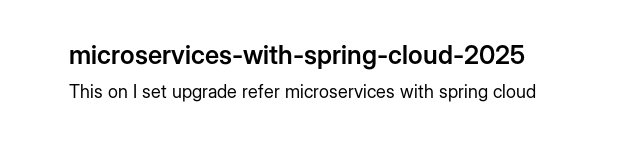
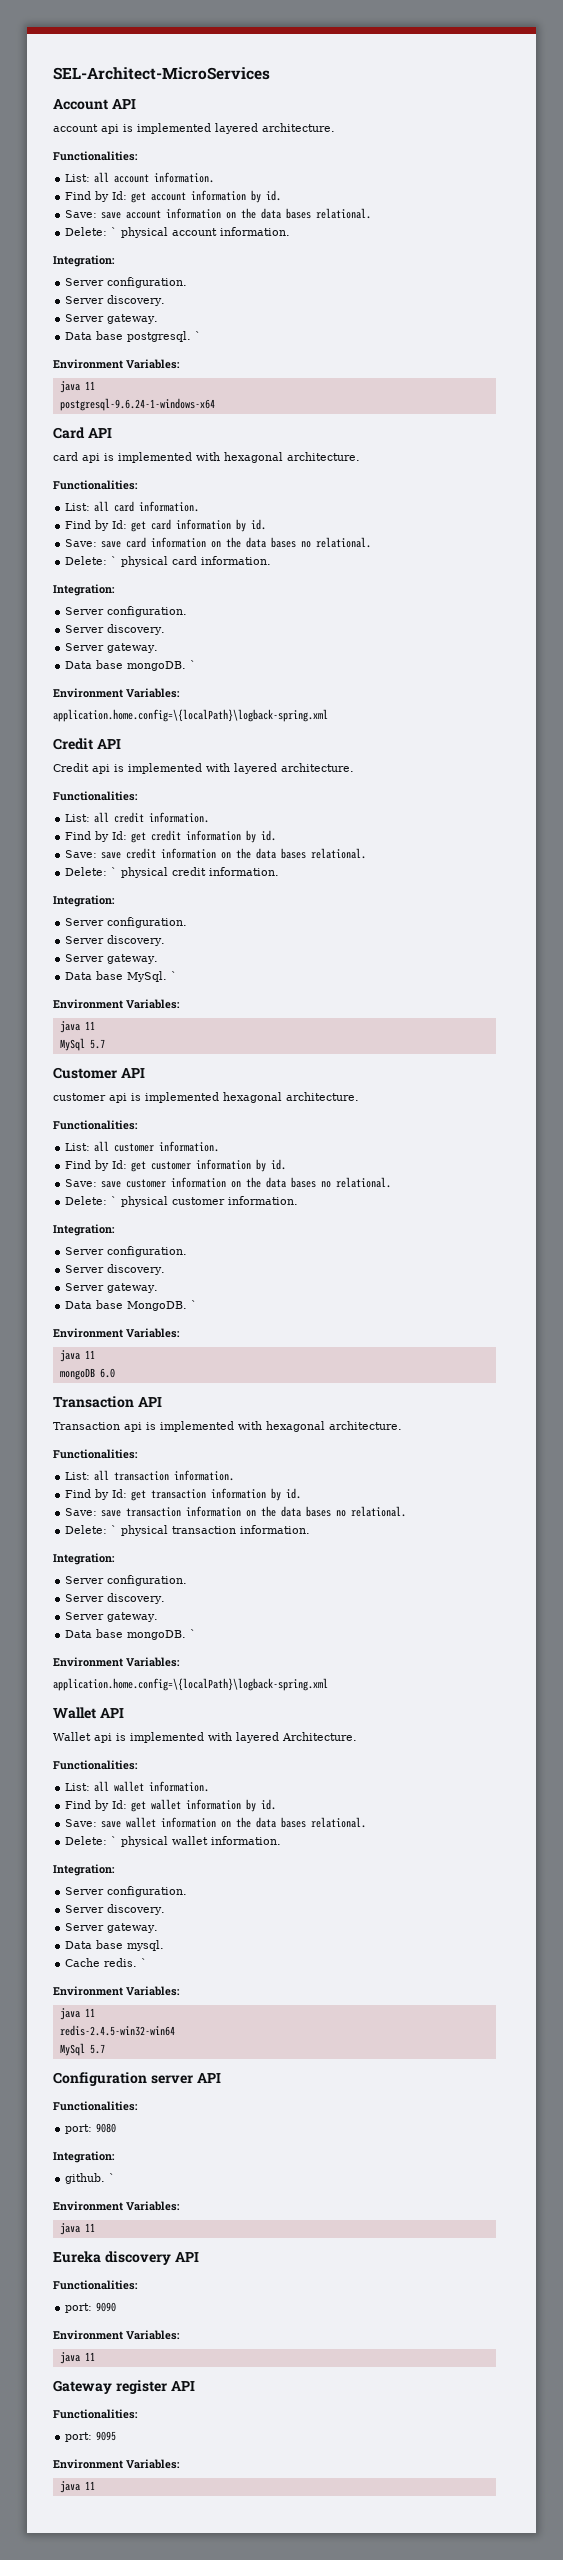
- microservices-with-spring-cloud-2025
- This on I set upgrade refer microservices with spring cloud
+ SEL-Architect-MicroServices
+ Account API
+ account api is implemented layered architecture.
+ Functionalities:
+ List: all account information.
+ Find by Id: get account information by id.
+ Save: save account information on the data bases relational.
+ Delete: ` physical account information.
+ Integration:
+ Server configuration.
+ Server discovery.
+ Server gateway.
+ Data base postgresql. `
+ Environment Variables:
+ java 11
+ postgresql-9.6.24-1-windows-x64
+ Card API
+ card api is implemented with hexagonal architecture.
+ Functionalities:
+ List: all card information.
+ Find by Id: get card information by id.
+ Save: save card information on the data bases no relational.
+ Delete: ` physical card information.
+ Integration:
+ Server configuration.
+ Server discovery.
+ Server gateway.
+ Data base mongoDB. `
+ Environment Variables:
+ application.home.config=\{localPath}\logback-spring.xml
+ Credit API
+ Credit api is implemented with layered architecture.
+ Functionalities:
+ List: all credit information.
+ Find by Id: get credit information by id.
+ Save: save credit information on the data bases relational.
+ Delete: ` physical credit information.
+ Integration:
+ Server configuration.
+ Server discovery.
+ Server gateway.
+ Data base MySql. `
+ Environment Variables:
+ java 11
+ MySql 5.7
+ Customer API
+ customer api is implemented hexagonal architecture.
+ Functionalities:
+ List: all customer information.
+ Find by Id: get customer information by id.
+ Save: save customer information on the data bases no relational.
+ Delete: ` physical customer information.
+ Integration:
+ Server configuration.
+ Server discovery.
+ Server gateway.
+ Data base MongoDB. `
+ Environment Variables:
+ java 11
+ mongoDB 6.0
+ Transaction API
+ Transaction api is implemented with hexagonal architecture.
+ Functionalities:
+ List: all transaction information.
+ Find by Id: get transaction information by id.
+ Save: save transaction information on the data bases no relational.
+ Delete: ` physical transaction information.
+ Integration:
+ Server configuration.
+ Server discovery.
+ Server gateway.
+ Data base mongoDB. `
+ Environment Variables:
+ application.home.config=\{localPath}\logback-spring.xml
+ Wallet API
+ Wallet api is implemented with layered Architecture.
+ Functionalities:
+ List: all wallet information.
+ Find by Id: get wallet information by id.
+ Save: save wallet information on the data bases relational.
+ Delete: ` physical wallet information.
+ Integration:
+ Server configuration.
+ Server discovery.
+ Server gateway.
+ Data base mysql.
+ Cache redis. `
+ Environment Variables:
+ java 11
+ redis-2.4.5-win32-win64
+ MySql 5.7
+ Configuration server API
+ Functionalities:
+ port: 9080
+ Integration:
+ github. `
+ Environment Variables:
+ java 11
+ Eureka discovery API
+ Functionalities:
+ port: 9090
+ Environment Variables:
+ java 11
+ Gateway register API
+ Functionalities:
+ port: 9095
+ Environment Variables:
+ java 11

